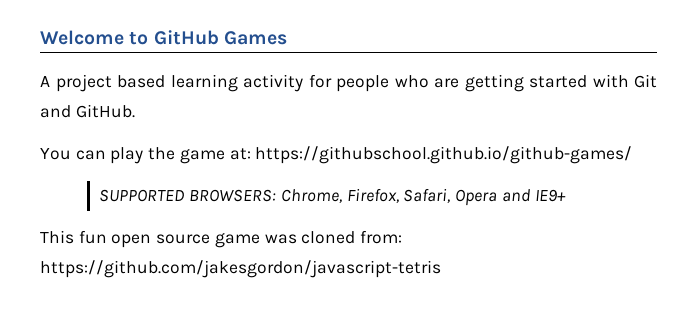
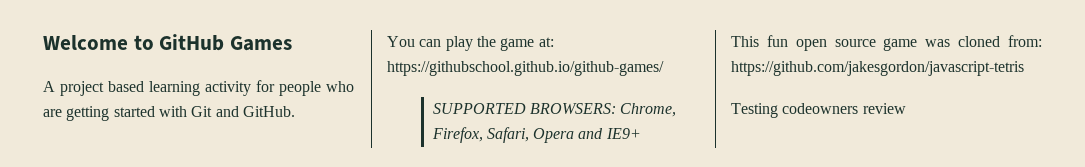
+ Testing codeowners review

